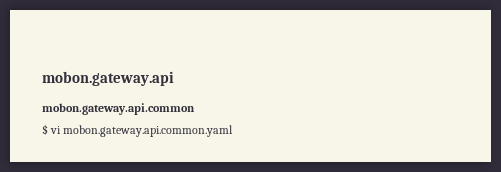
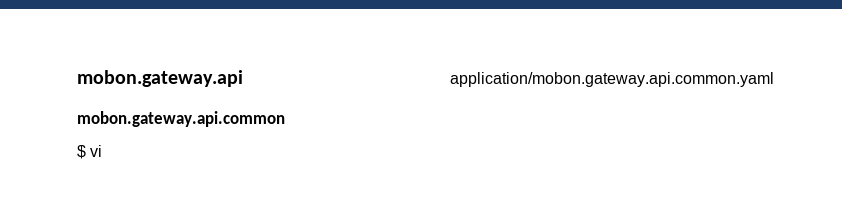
- $ vi mobon.gateway.api.common.yaml
+ $ vi application/mobon.gateway.api.common.yaml

